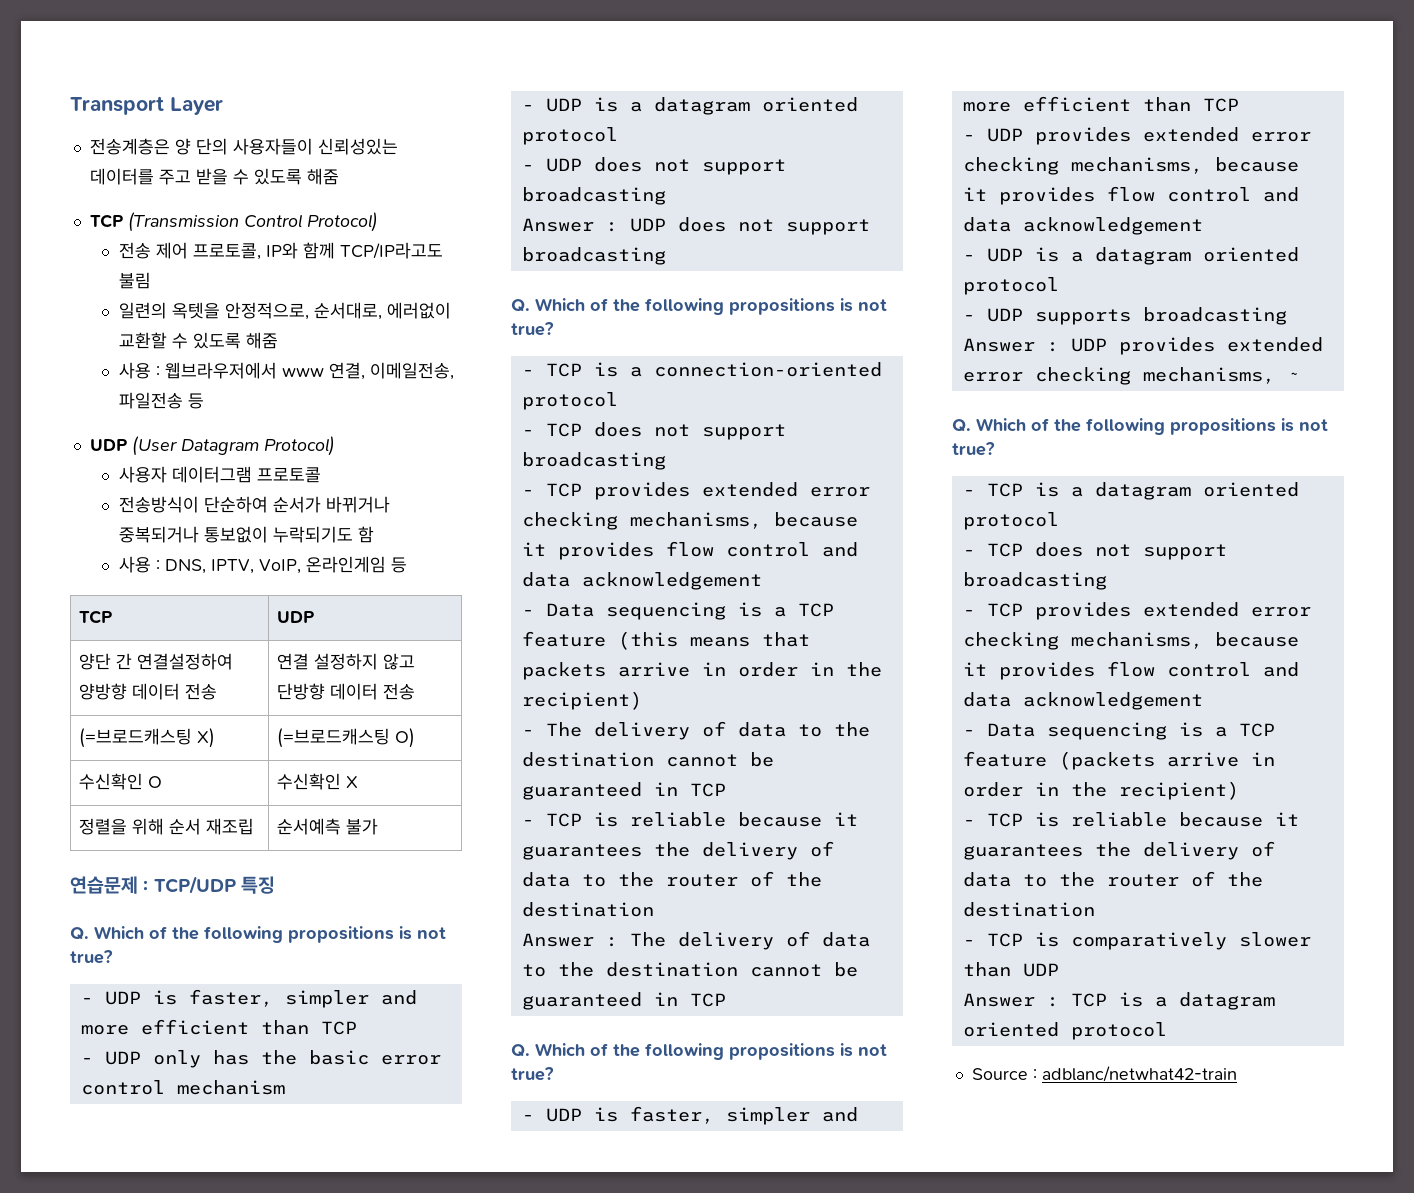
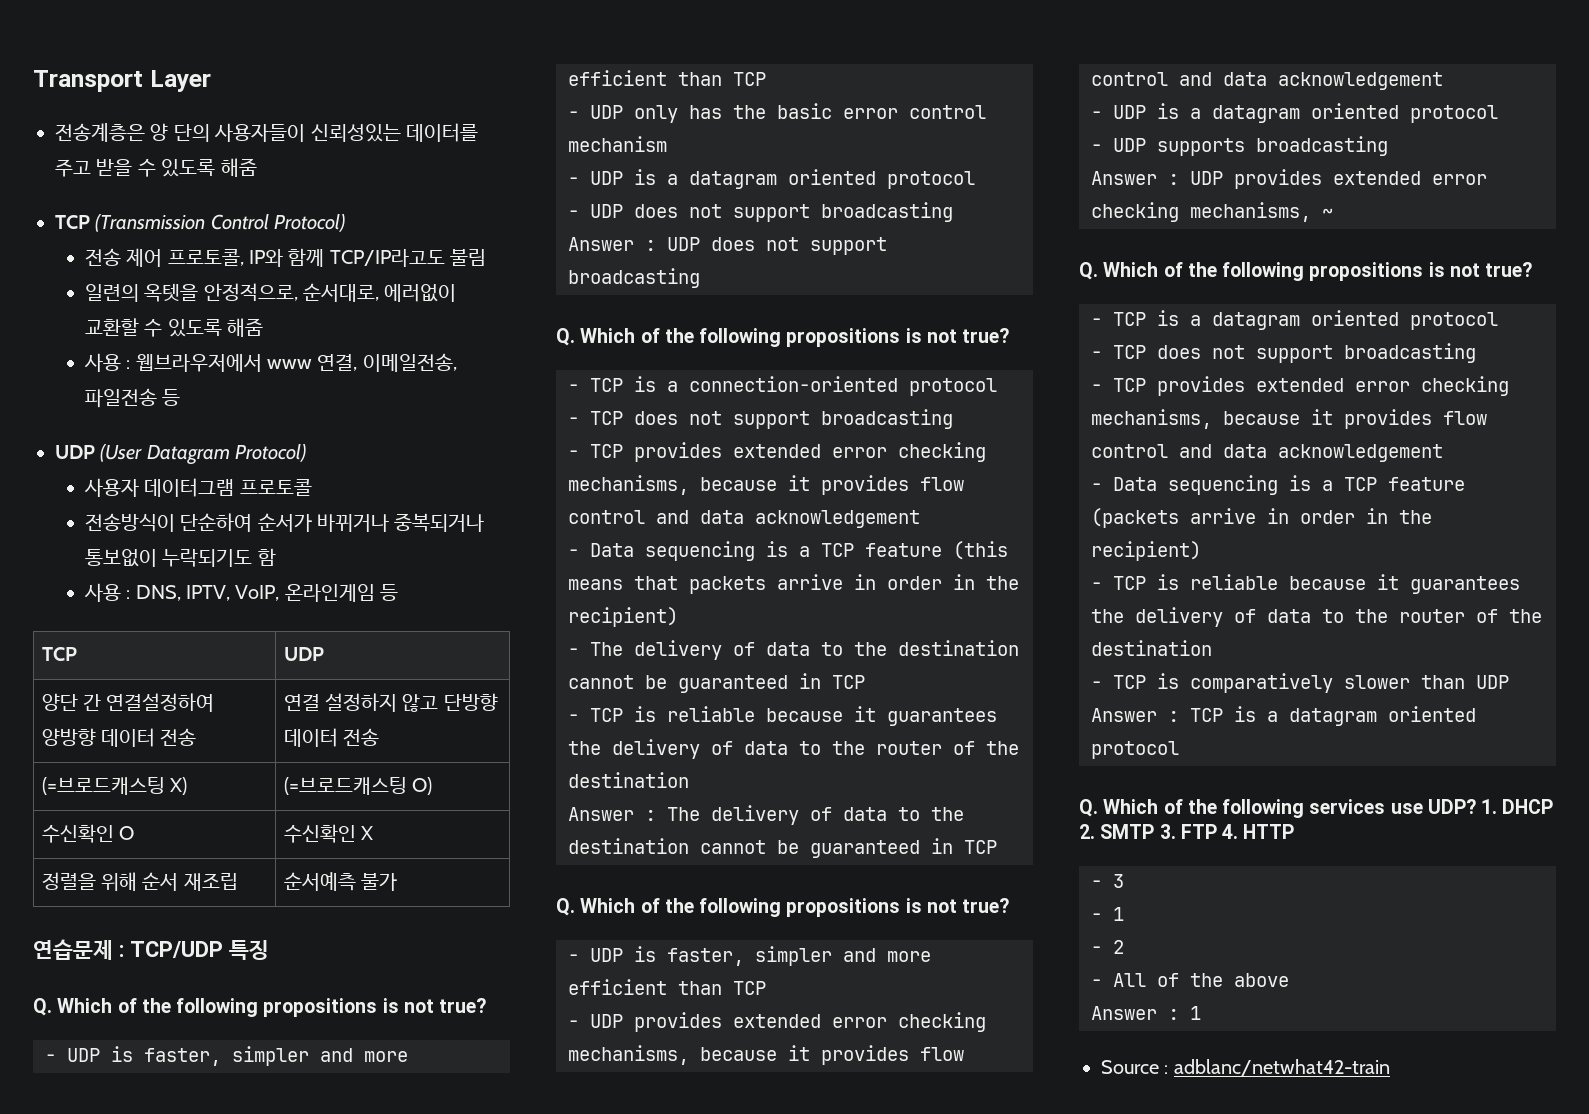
+ Q. Which of the following services use UDP? 1. DHCP 2. SMTP 3. FTP 4. HTTP
+ - 3
+ - 1
+ - 2
+ - All of the above
+ Answer : 1

